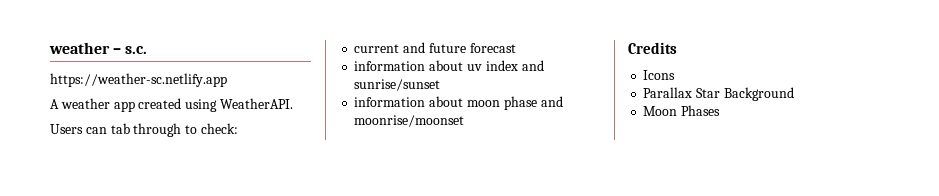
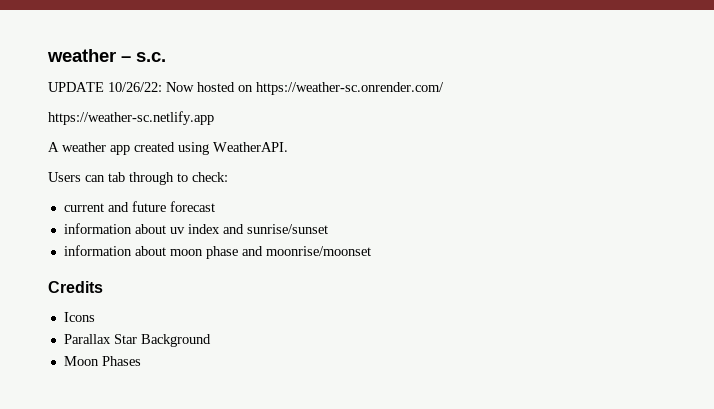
+ UPDATE 10/26/22: Now hosted on https://weather-sc.onrender.com/

